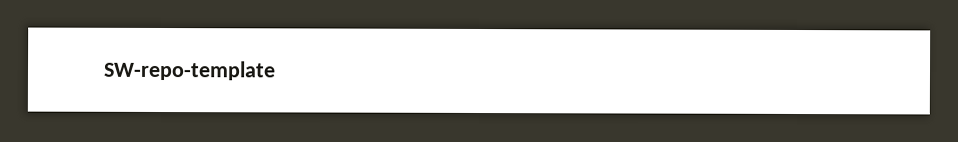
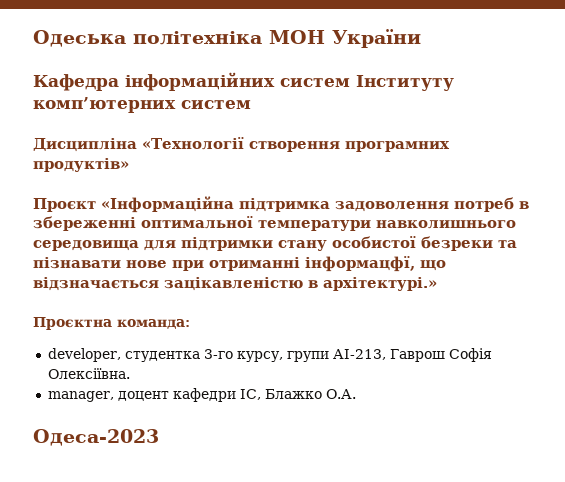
- SW-repo-template
+ Одеська політехніка МОН України
+ Кафедра інформаційних систем Інституту комп’ютерних систем
+ Дисципліна «Технології створення програмних продуктів»
+ Проєкт «Інформаційна підтримка задоволення потреб в збереженні оптимальної температури навколишнього середовища для підтримки стану особистої безреки та пізнавати нове при отриманні інформацфї, що відзначається зацікавленістю в архітектурі.»
+ Проєктна команда:
+ developer, студентка 3-го курсу, групи АІ-213, Гаврош Софія Олексіївна.
+ manager, доцент кафедри ІС, Блажко О.А.
+ Одеса-2023

